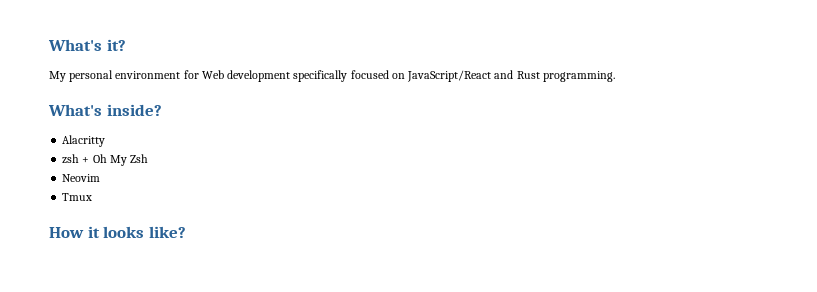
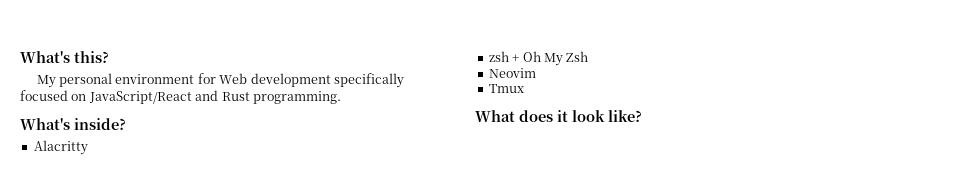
- What's it?
+ What's this?
- How it looks like?
+ What does it look like?

